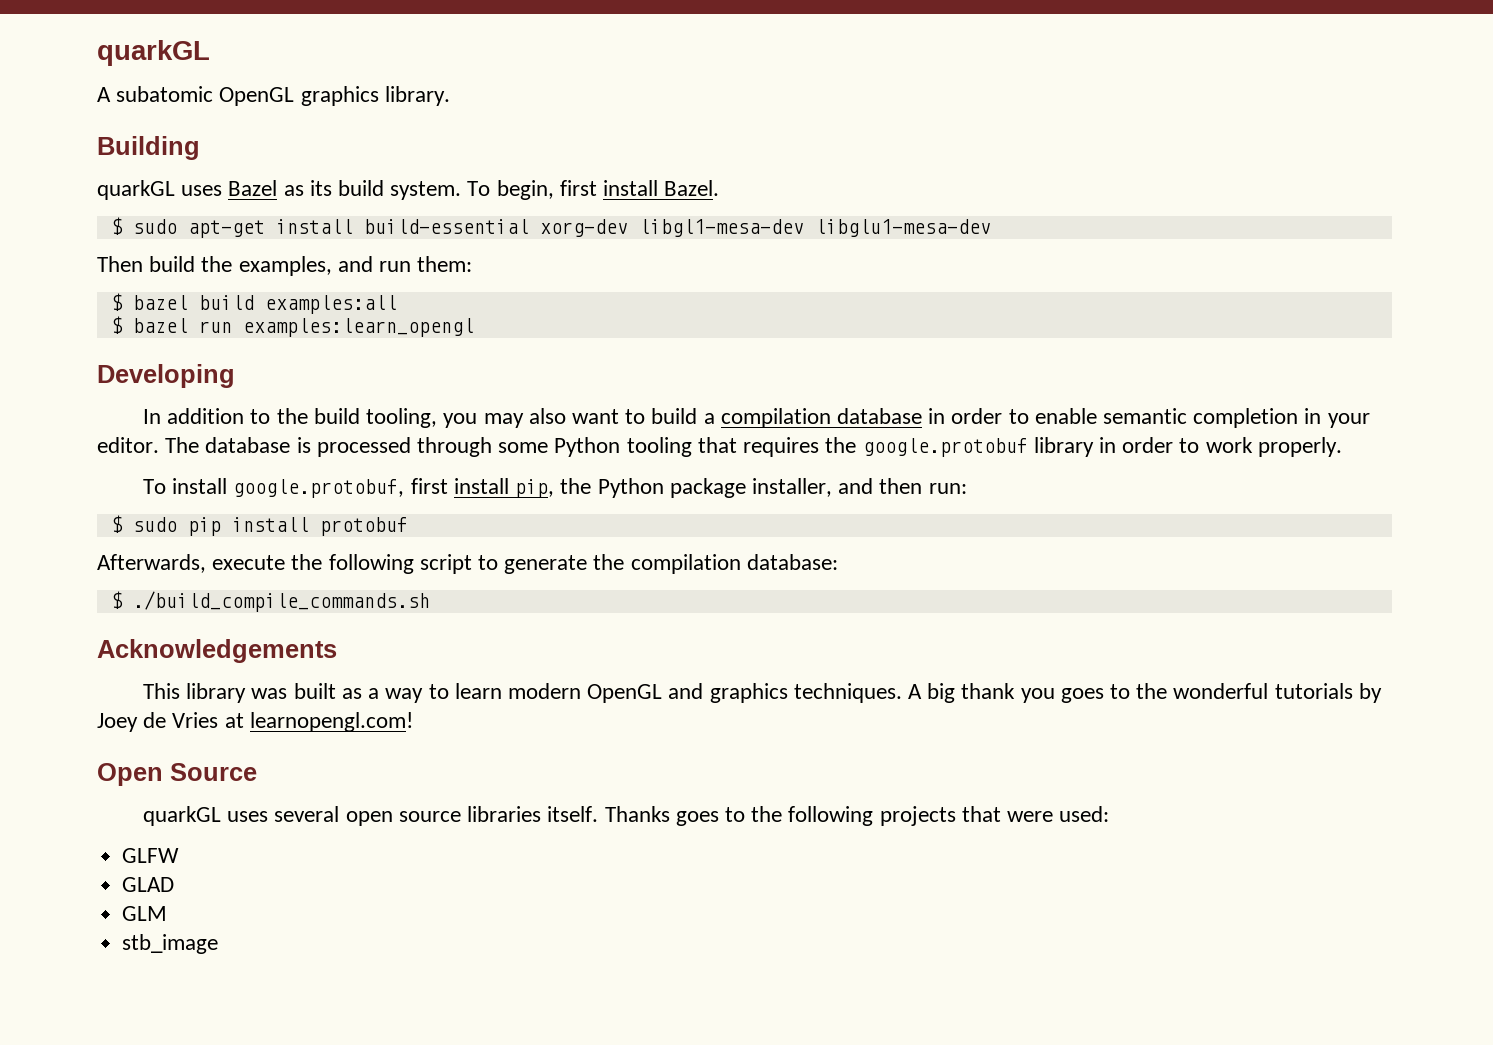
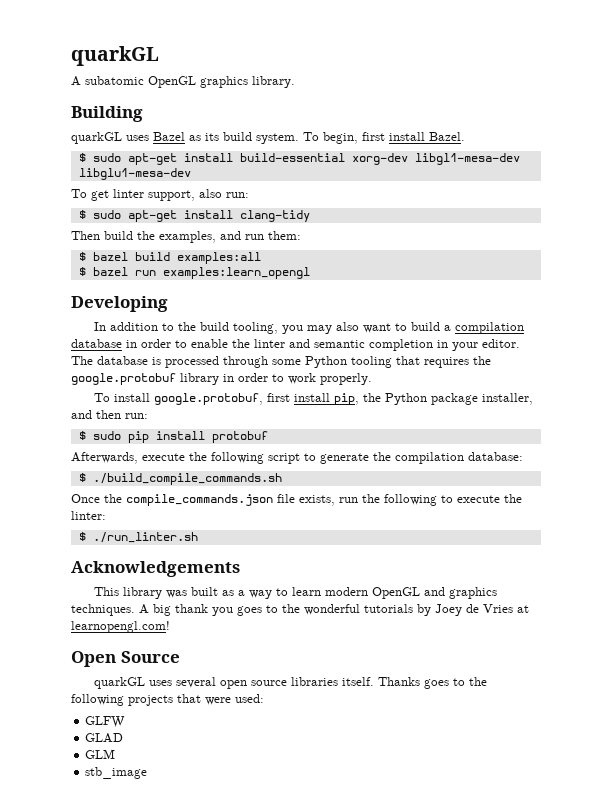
+ To get linter support, also run:
+ $ sudo apt-get install clang-tidy
- In addition to the build tooling, you may also want to build a compilation database in order to enable semantic completion in your editor.
+ In addition to the build tooling, you may also want to build a compilation database in order to enable the linter and semantic completion in your editor.
+ Once the compile_commands.json file exists, run the following to execute the linter:
+ $ ./run_linter.sh

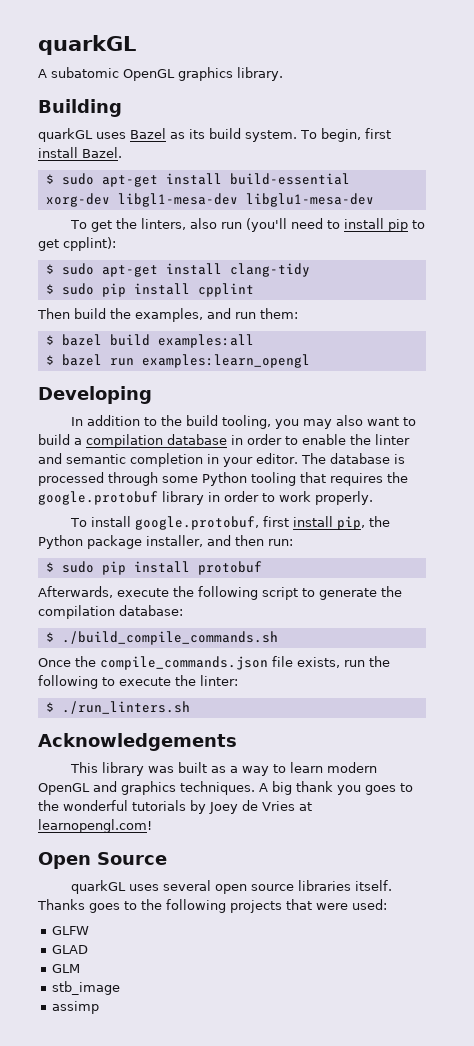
- To get linter support, also run:
+ To get the linters, also run (you'll need to install pip to get cpplint):
+ $ sudo pip install cpplint
- $ ./run_linter.sh
+ $ ./run_linters.sh
+ assimp

